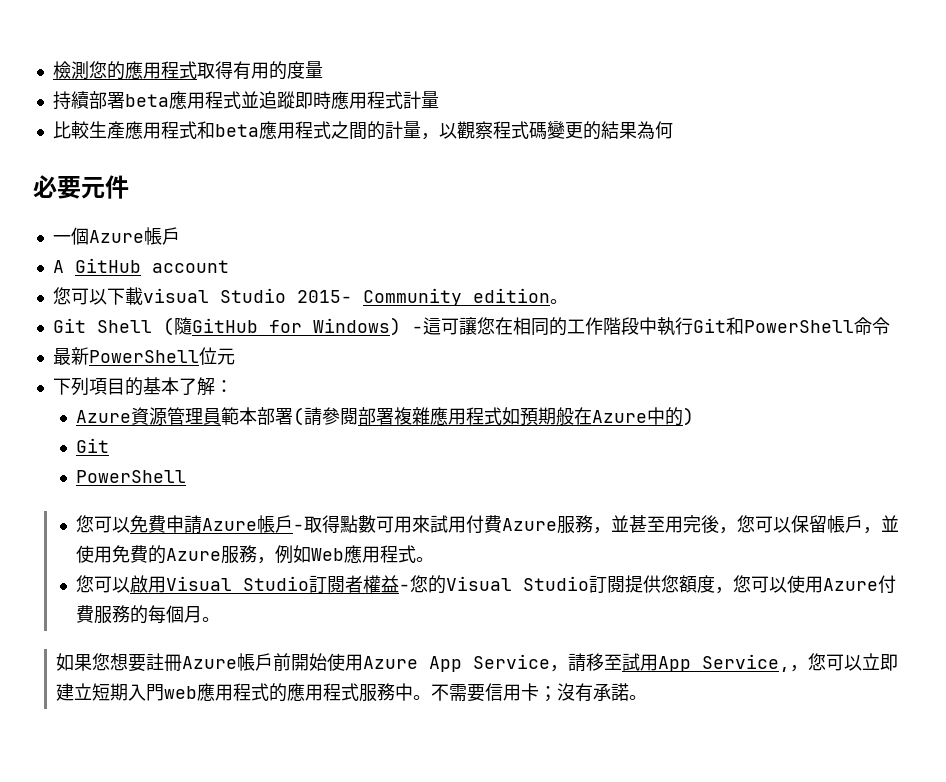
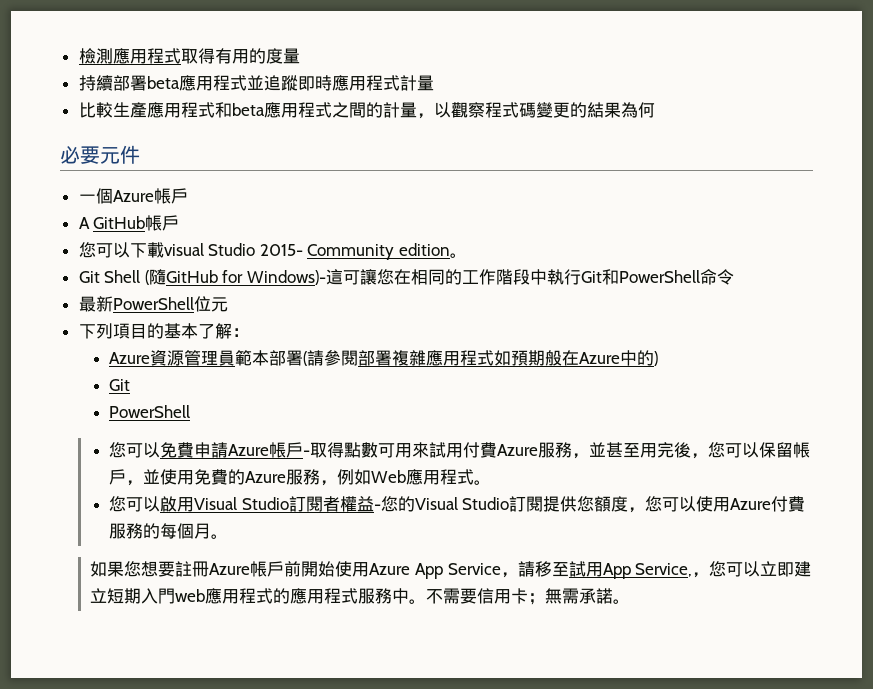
- 檢測您的應用程式取得有用的度量
+ 檢測應用程式取得有用的度量
- A GitHub account
+ A GitHub帳戶
- Git Shell (隨GitHub for Windows) -這可讓您在相同的工作階段中執行Git和PowerShell命令
+ Git Shell (隨GitHub for Windows)-這可讓您在相同的工作階段中執行Git和PowerShell命令
- 不需要信用卡；沒有承諾。
+ 不需要信用卡；無需承諾。

